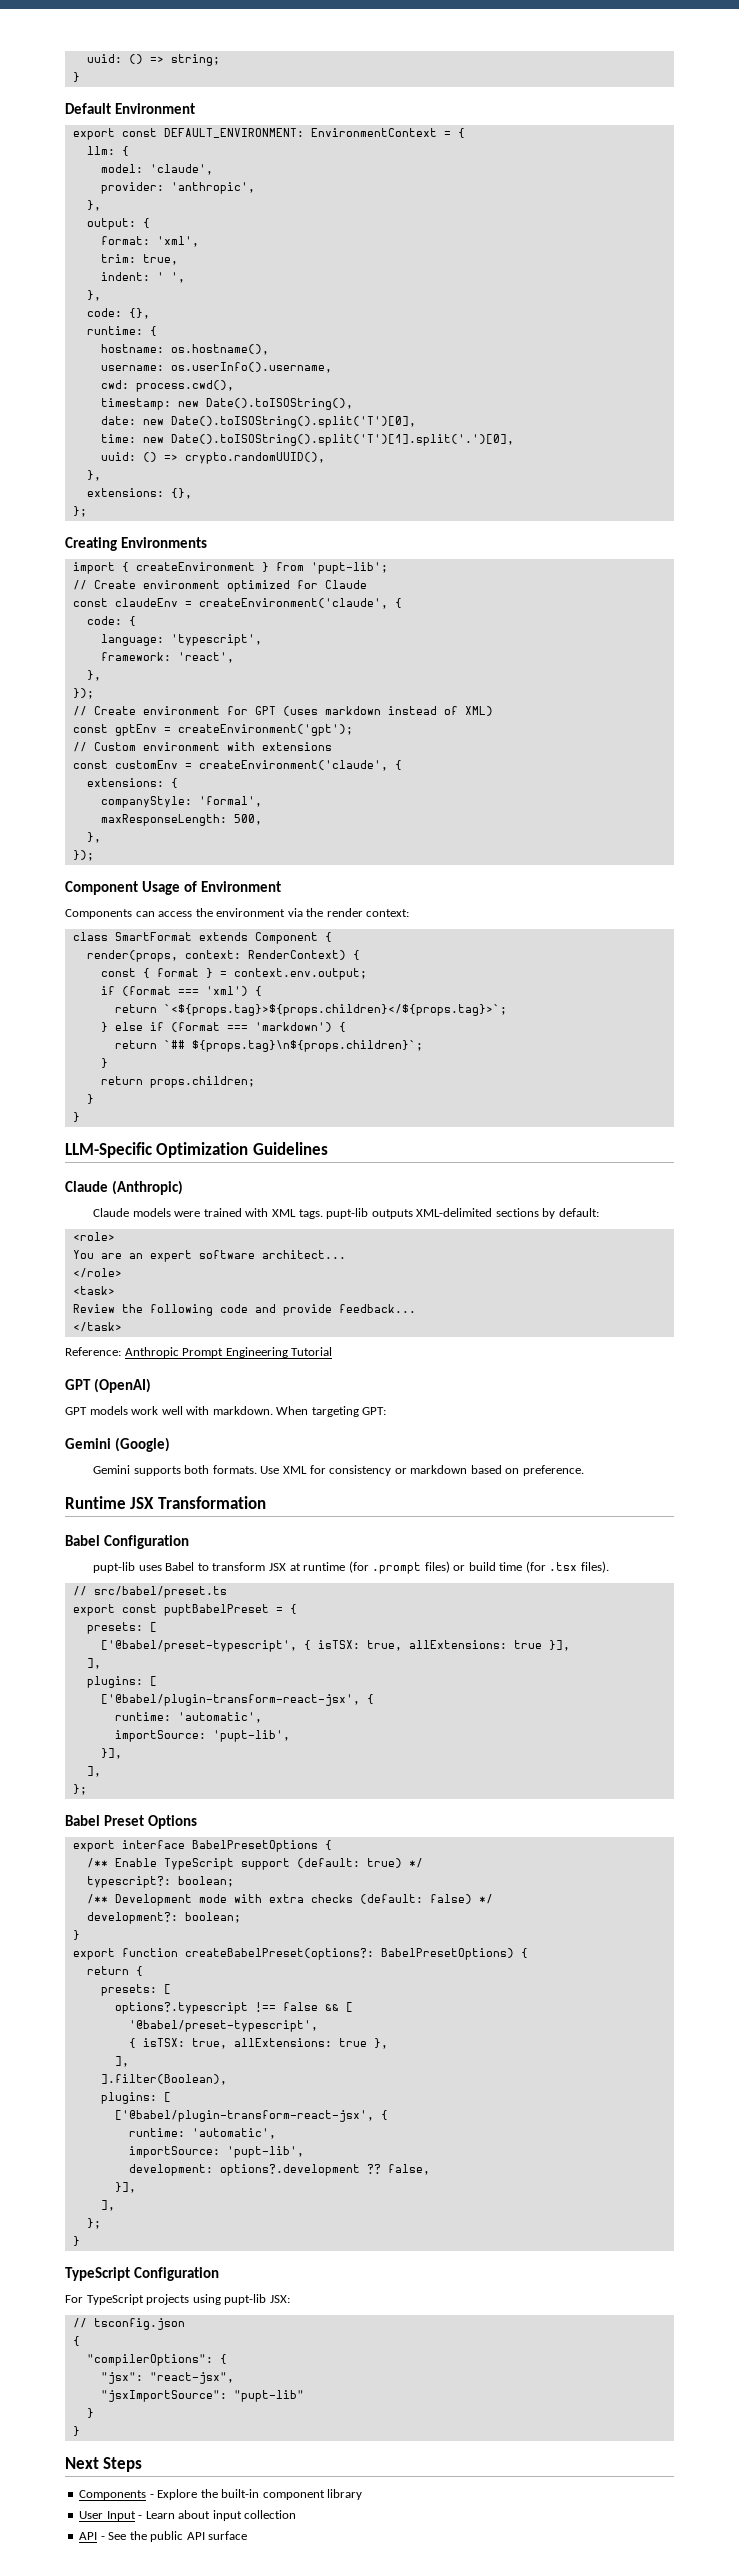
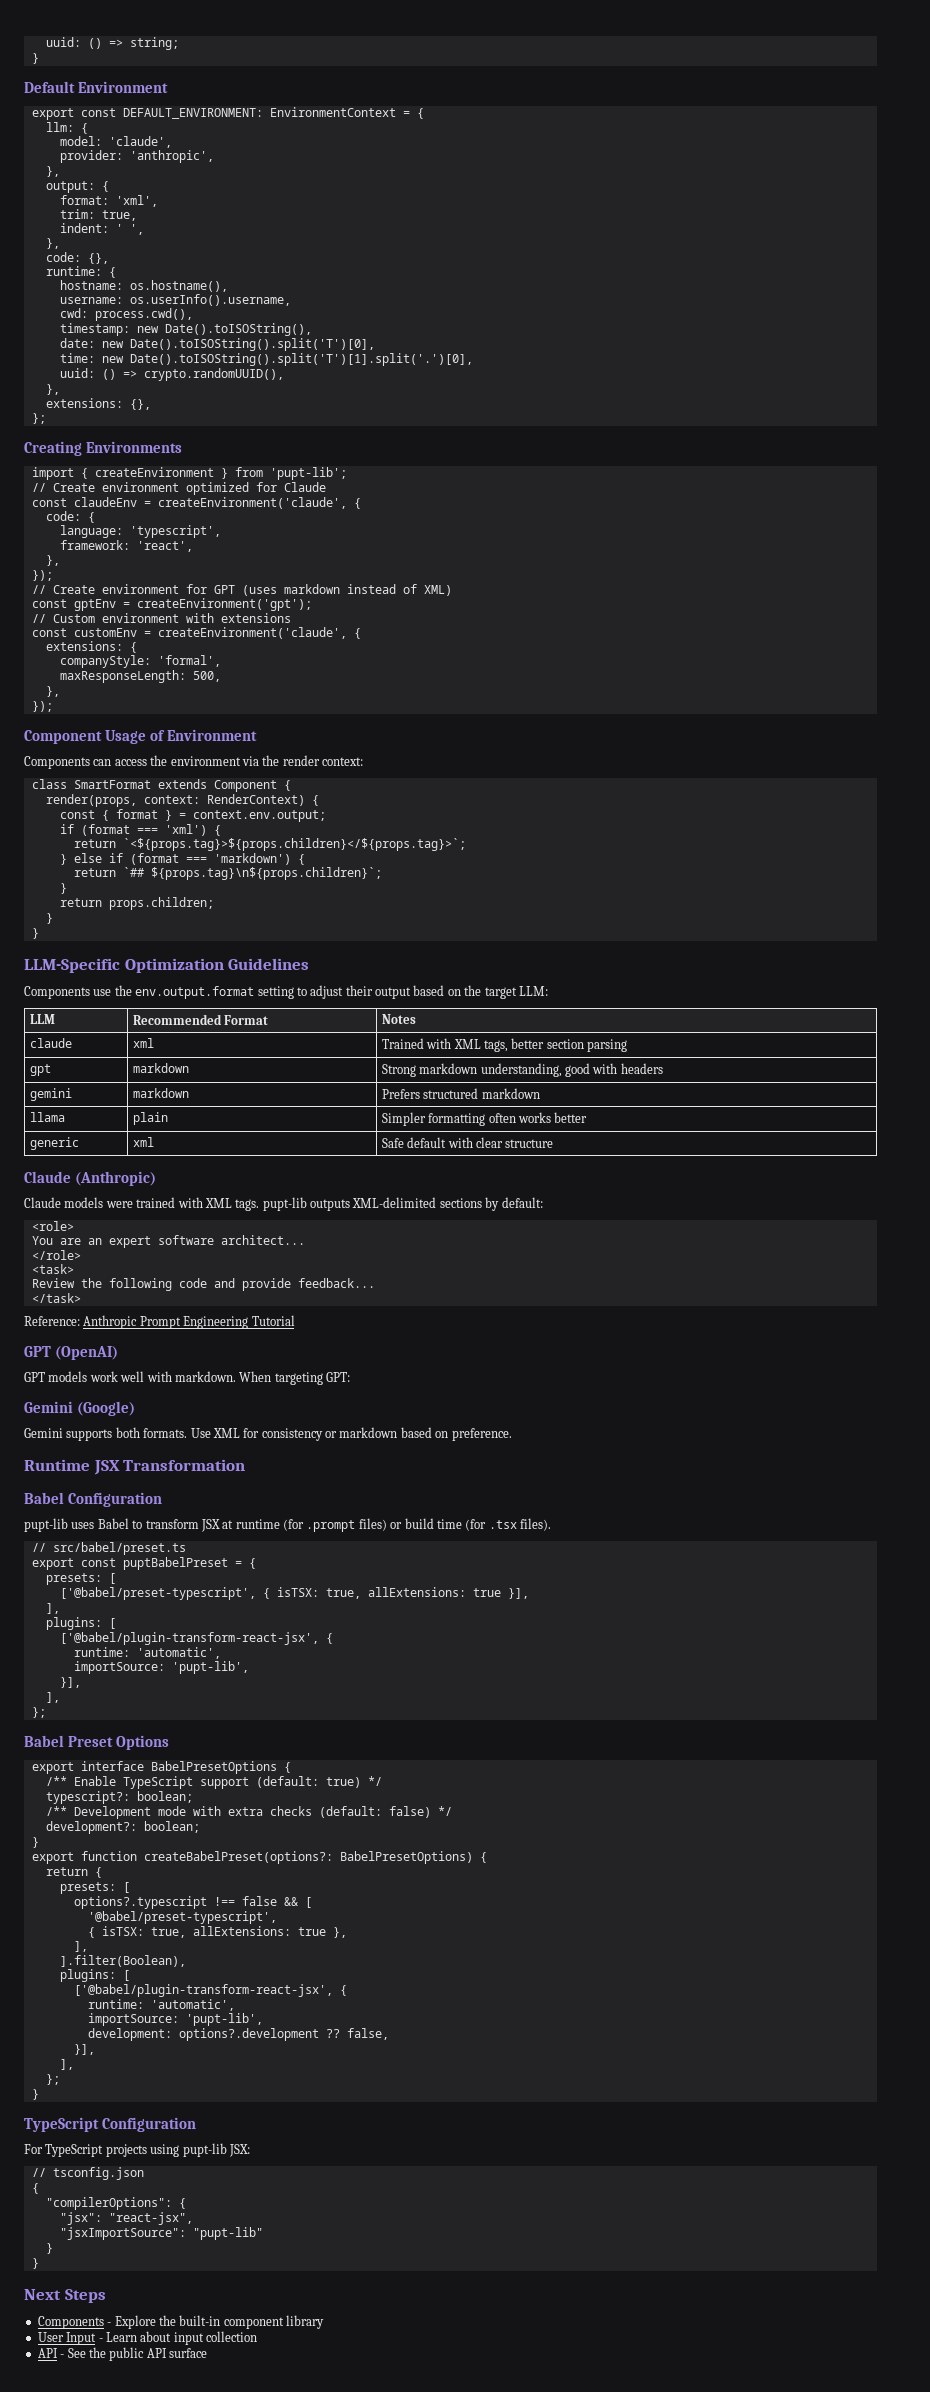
+ Components use the env.output.format setting to adjust their output based on the target LLM:
+ LLM | Recommended Format | Notes
+ claude | xml | Trained with XML tags, better section parsing
+ gpt | markdown | Strong markdown understanding, good with headers
+ gemini | markdown | Prefers structured markdown
+ llama | plain | Simpler formatting often works better
+ generic | xml | Safe default with clear structure

